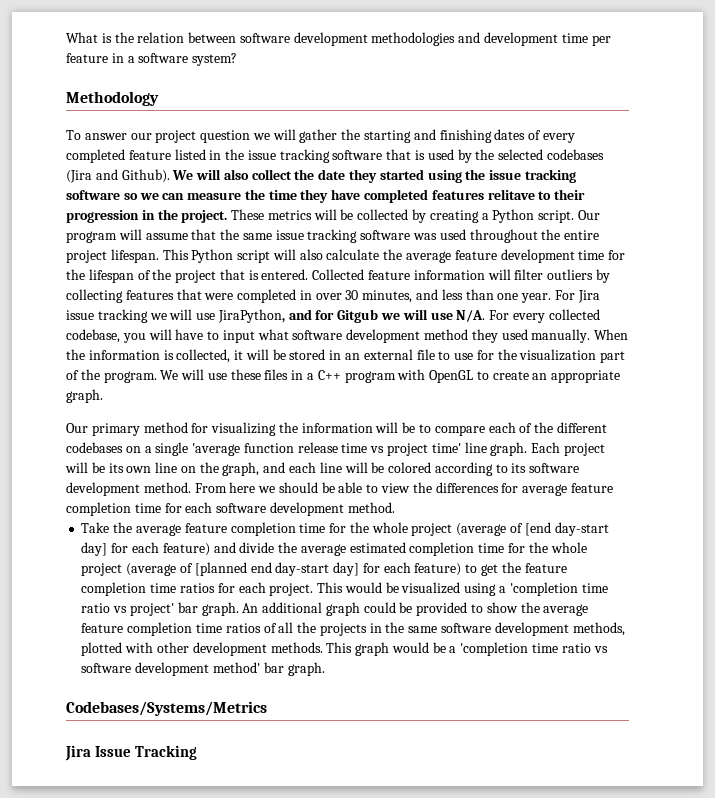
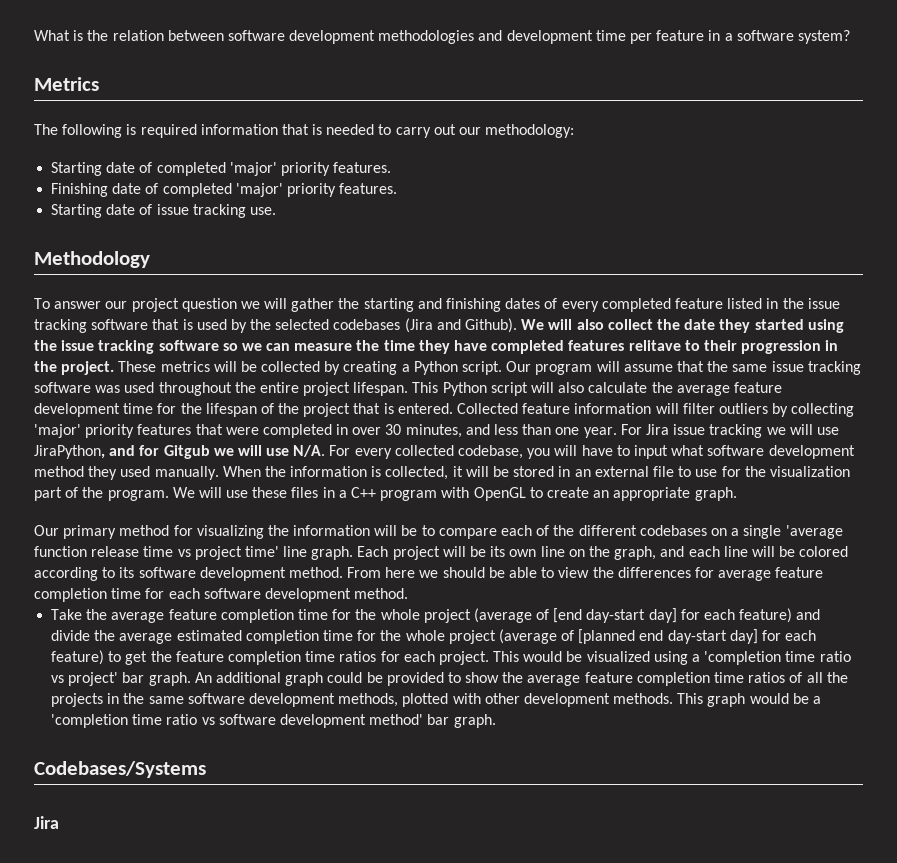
+ Metrics
+ The following is required information that is needed to carry out our methodology:
+ Starting date of completed 'major' priority features.
+ Finishing date of completed 'major' priority features.
+ Starting date of issue tracking use.
- Collected feature information will filter outliers by collecting features that were completed in over 30 minutes, and less than one year.
+ Collected feature information will filter outliers by collecting 'major' priority features that were completed in over 30 minutes, and less than one year.
- Codebases/Systems/Metrics
- Jira Issue Tracking
+ Codebases/Systems
+ Jira

